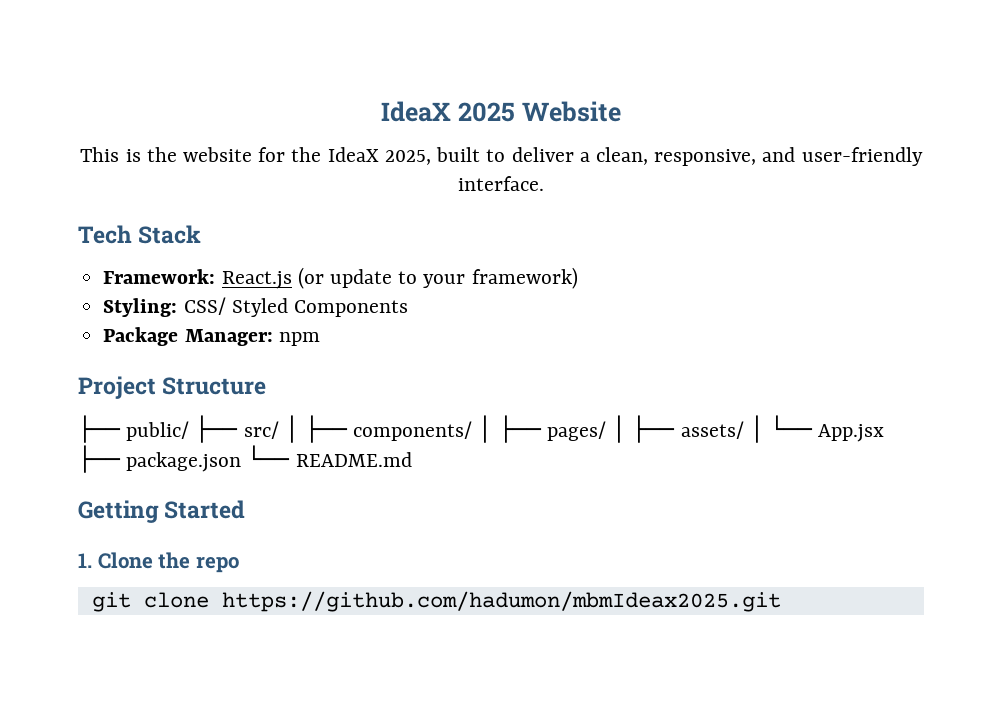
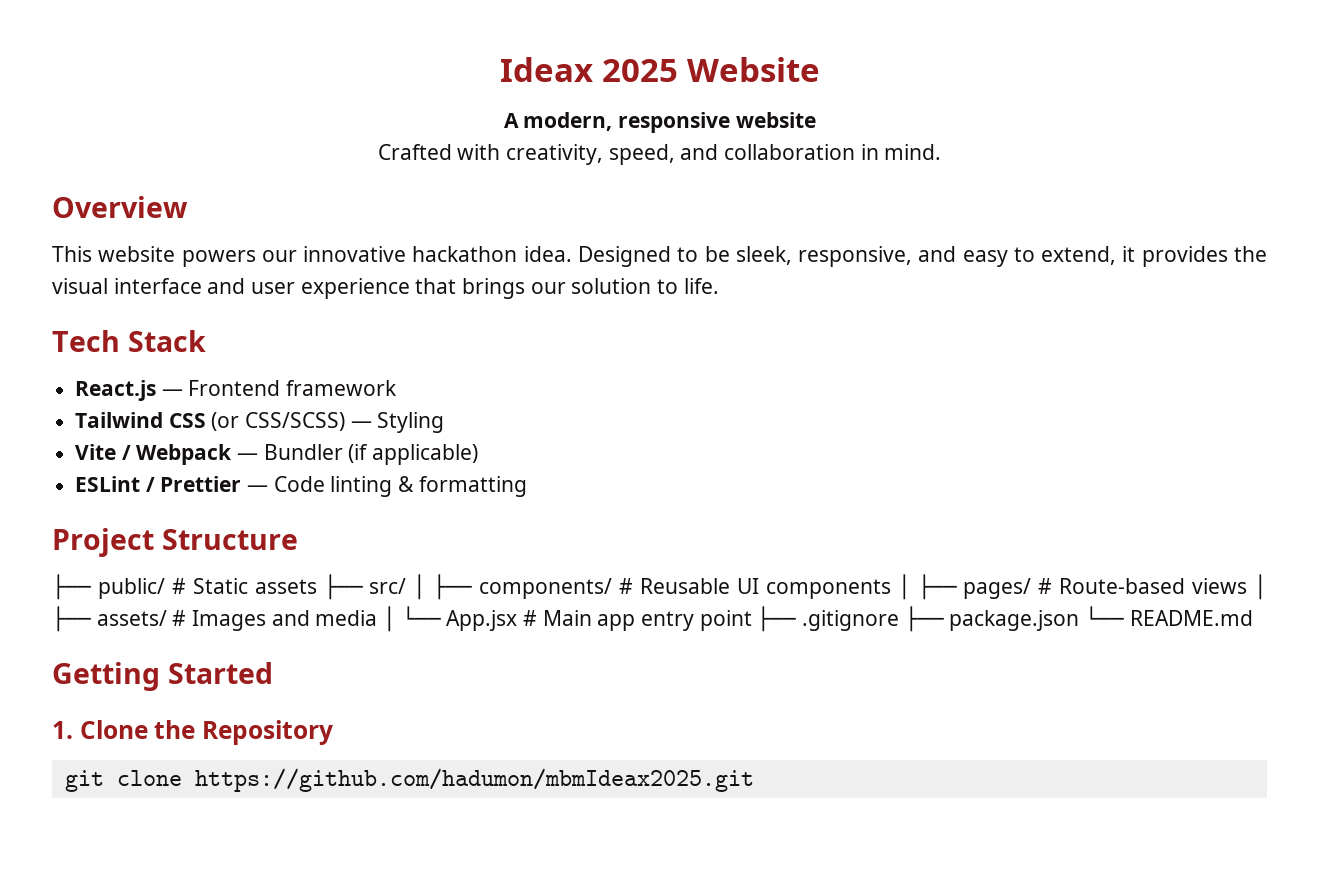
- IdeaX 2025 Website
+ Ideax 2025 Website
- This is the website for the IdeaX 2025, built to deliver a clean, responsive, and user-friendly interface.
+ A modern, responsive website
+ Crafted with creativity, speed, and collaboration in mind.
+ Overview
+ This website powers our innovative hackathon idea. Designed to be sleek, responsive, and easy to extend, it provides the visual interface and user experience that brings our solution to life.
  Tech Stack
- Framework: React.js (or update to your framework)
- Styling: CSS/ Styled Components
- Package Manager: npm
+ React.js — Frontend framework
+ Tailwind CSS (or CSS/SCSS) — Styling
+ Vite / Webpack — Bundler (if applicable)
+ ESLint / Prettier — Code linting & formatting
- ├── public/ ├── src/ │ ├── components/ │ ├── pages/ │ ├── assets/ │ └── App.jsx ├── package.json └── README.md
+ ├── public/ # Static assets ├── src/ │ ├── components/ # Reusable UI components │ ├── pages/ # Route-based views │ ├── assets/ # Images and media │ └── App.jsx # Main app entry point ├── .gitignore ├── package.json └── README.md
- 1. Clone the repo
+ 1. Clone the Repository

